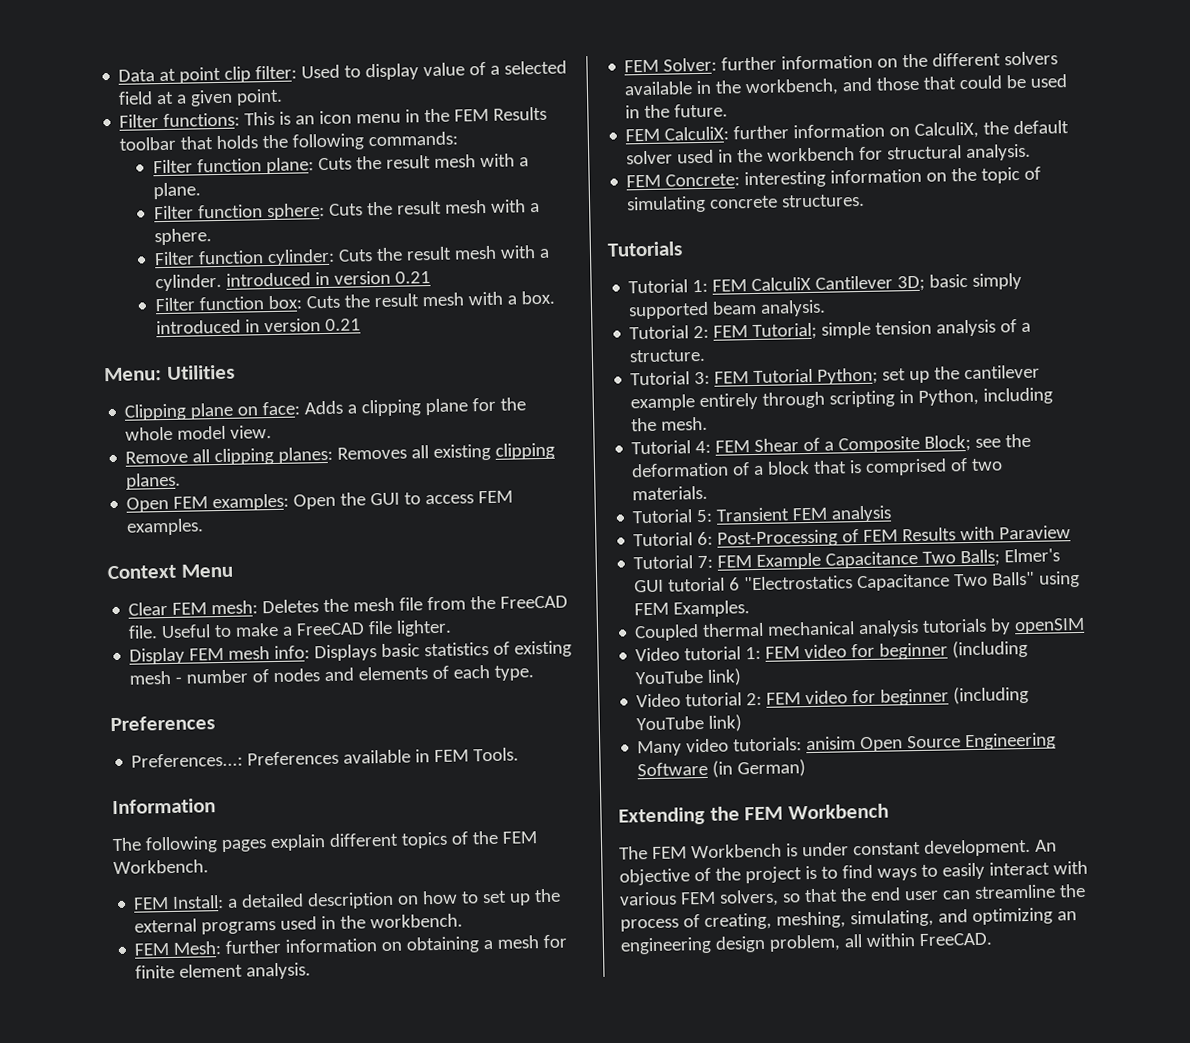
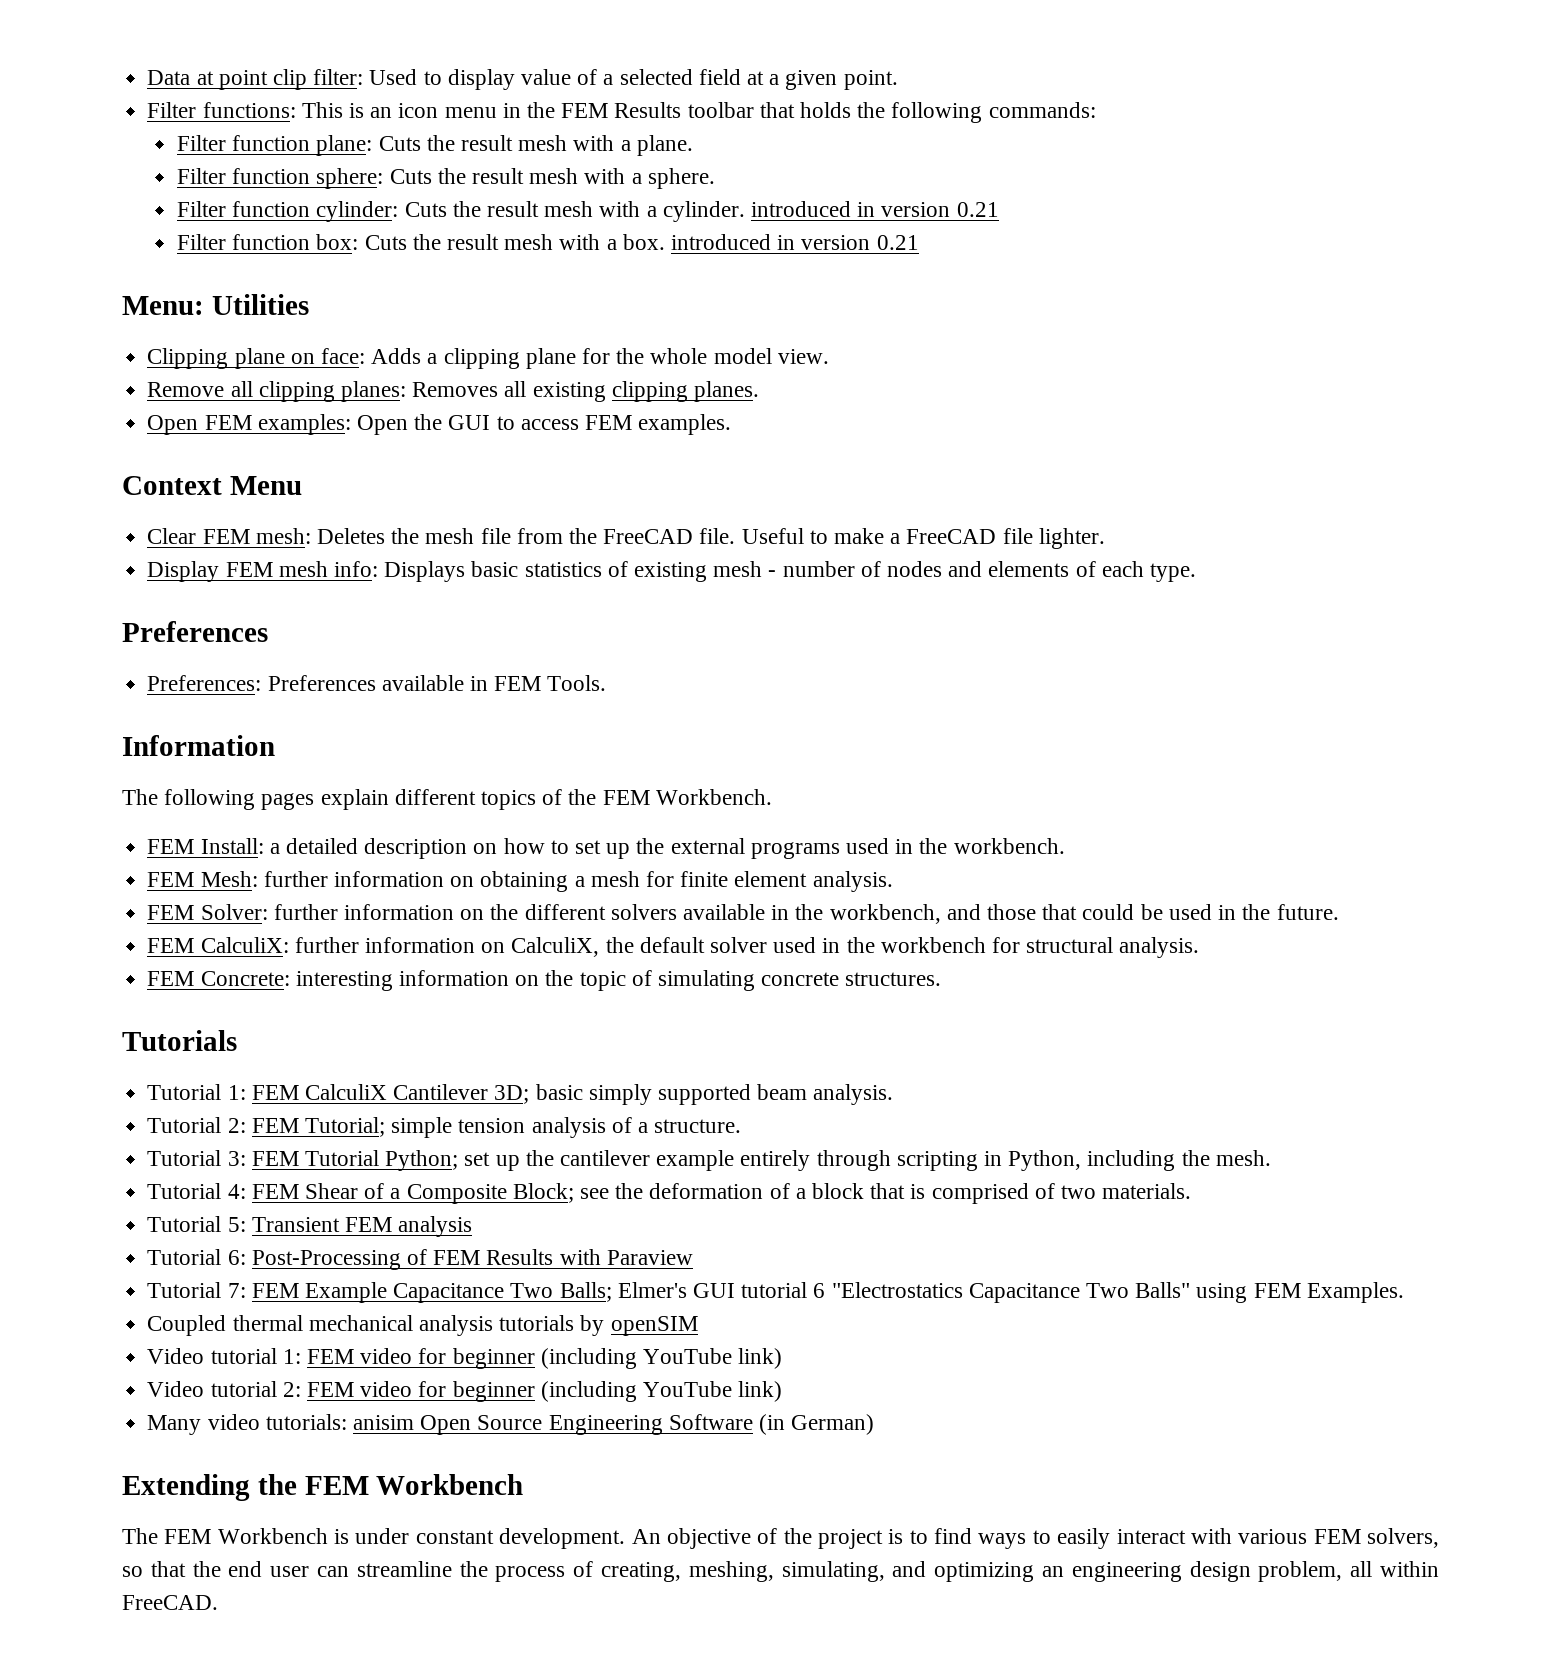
- Preferences...: Preferences available in FEM Tools.
+ Preferences: Preferences available in FEM Tools.

